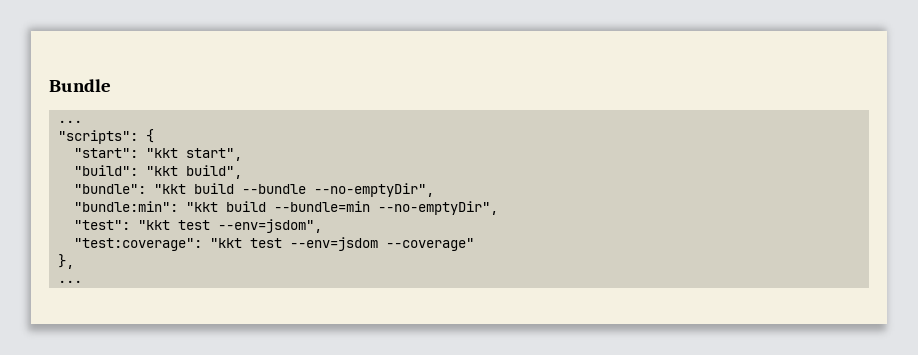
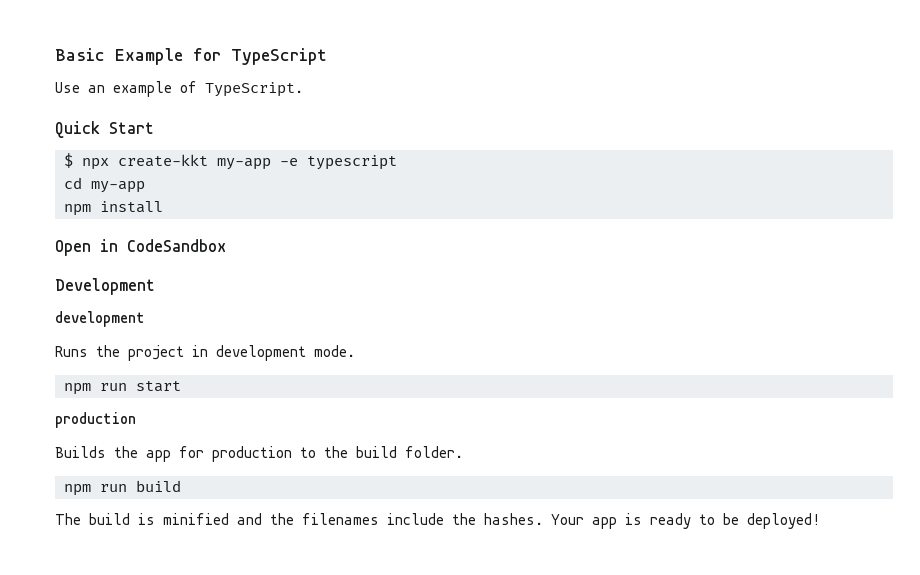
- Bundle
- ...
- "scripts": {
- "start": "kkt start",
- "build": "kkt build",
- "bundle": "kkt build --bundle --no-emptyDir",
- "bundle:min": "kkt build --bundle=min --no-emptyDir",
- "test": "kkt test --env=jsdom",
- "test:coverage": "kkt test --env=jsdom --coverage"
- },
- ...
+ Basic Example for TypeScript
+ Use an example of TypeScript.
+ Quick Start
+ $ npx create-kkt my-app -e typescript
+ cd my-app
+ npm install
+ Open in CodeSandbox
+ Development
+ development
+ Runs the project in development mode.
+ npm run start
+ production
+ Builds the app for production to the build folder.
+ npm run build
+ The build is minified and the filenames include the hashes. Your app is ready to be deployed!

